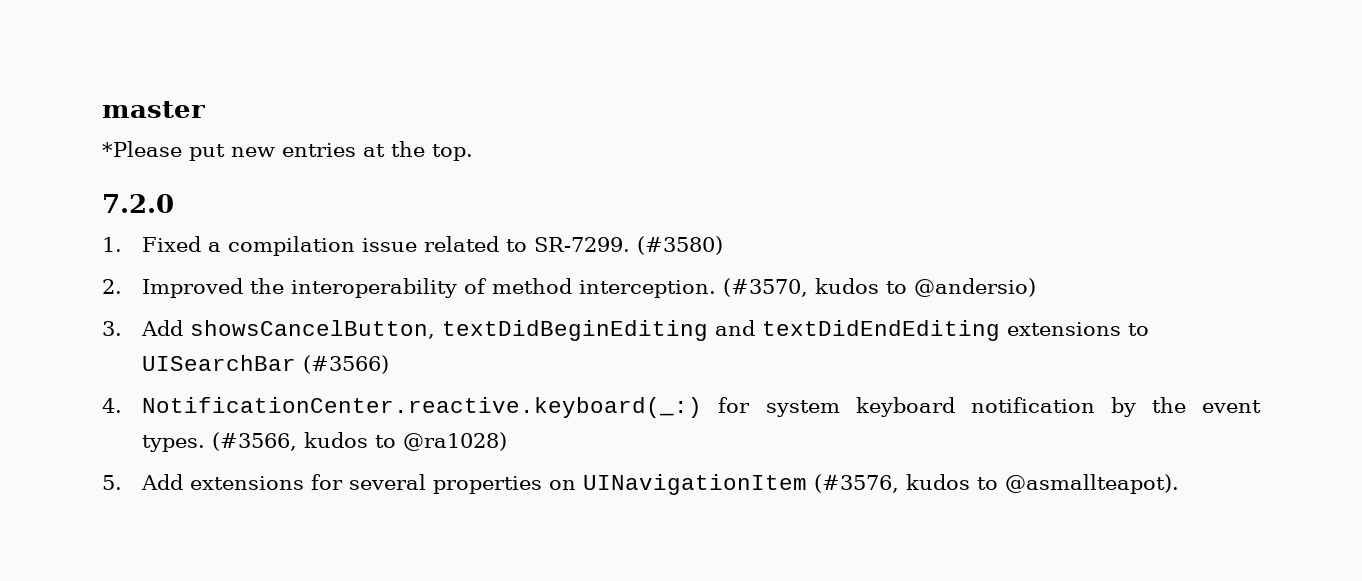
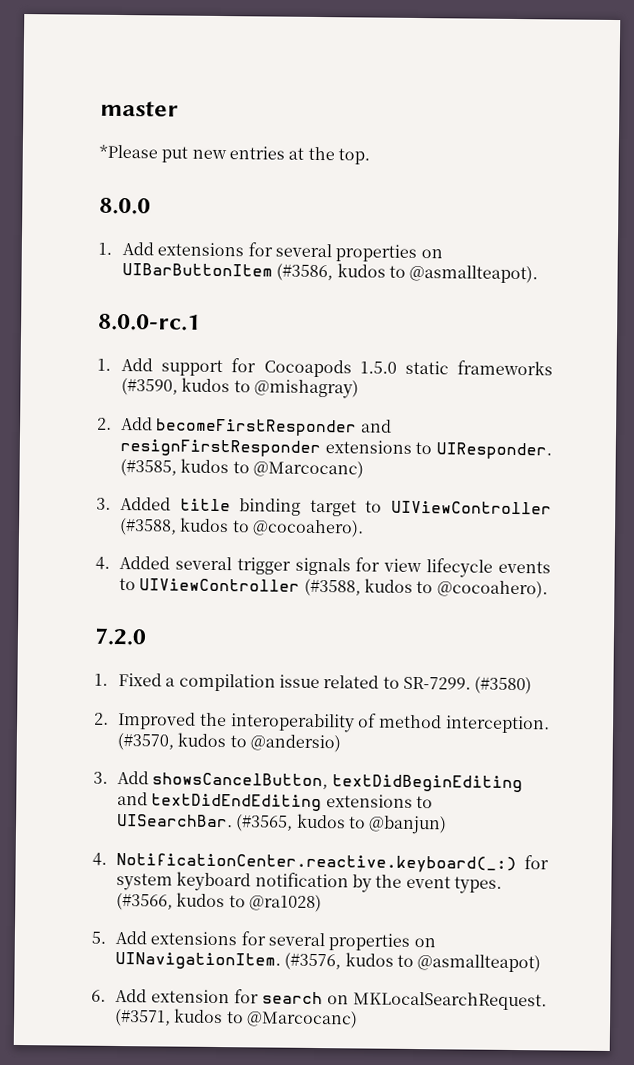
+ 8.0.0
+ 1. Add extensions for several properties on UIBarButtonItem (#3586, kudos to @asmallteapot).
+ 8.0.0-rc.1
+ 1. Add support for Cocoapods 1.5.0 static frameworks (#3590, kudos to @mishagray)
+ 2. Add becomeFirstResponder and resignFirstResponder extensions to UIResponder. (#3585, kudos to @Marcocanc)
+ 3. Added title binding target to UIViewController (#3588, kudos to @cocoahero).
+ 4. Added several trigger signals for view lifecycle events to UIViewController (#3588, kudos to @cocoahero).
- 3. Add showsCancelButton, textDidBeginEditing and textDidEndEditing extensions to UISearchBar (#3566)
+ 3. Add showsCancelButton, textDidBeginEditing and textDidEndEditing extensions to UISearchBar. (#3565, kudos to @banjun)
- 5. Add extensions for several properties on UINavigationItem (#3576, kudos to @asmallteapot).
+ 5. Add extensions for several properties on UINavigationItem. (#3576, kudos to @asmallteapot)
+ 6. Add extension for search on MKLocalSearchRequest. (#3571, kudos to @Marcocanc)

